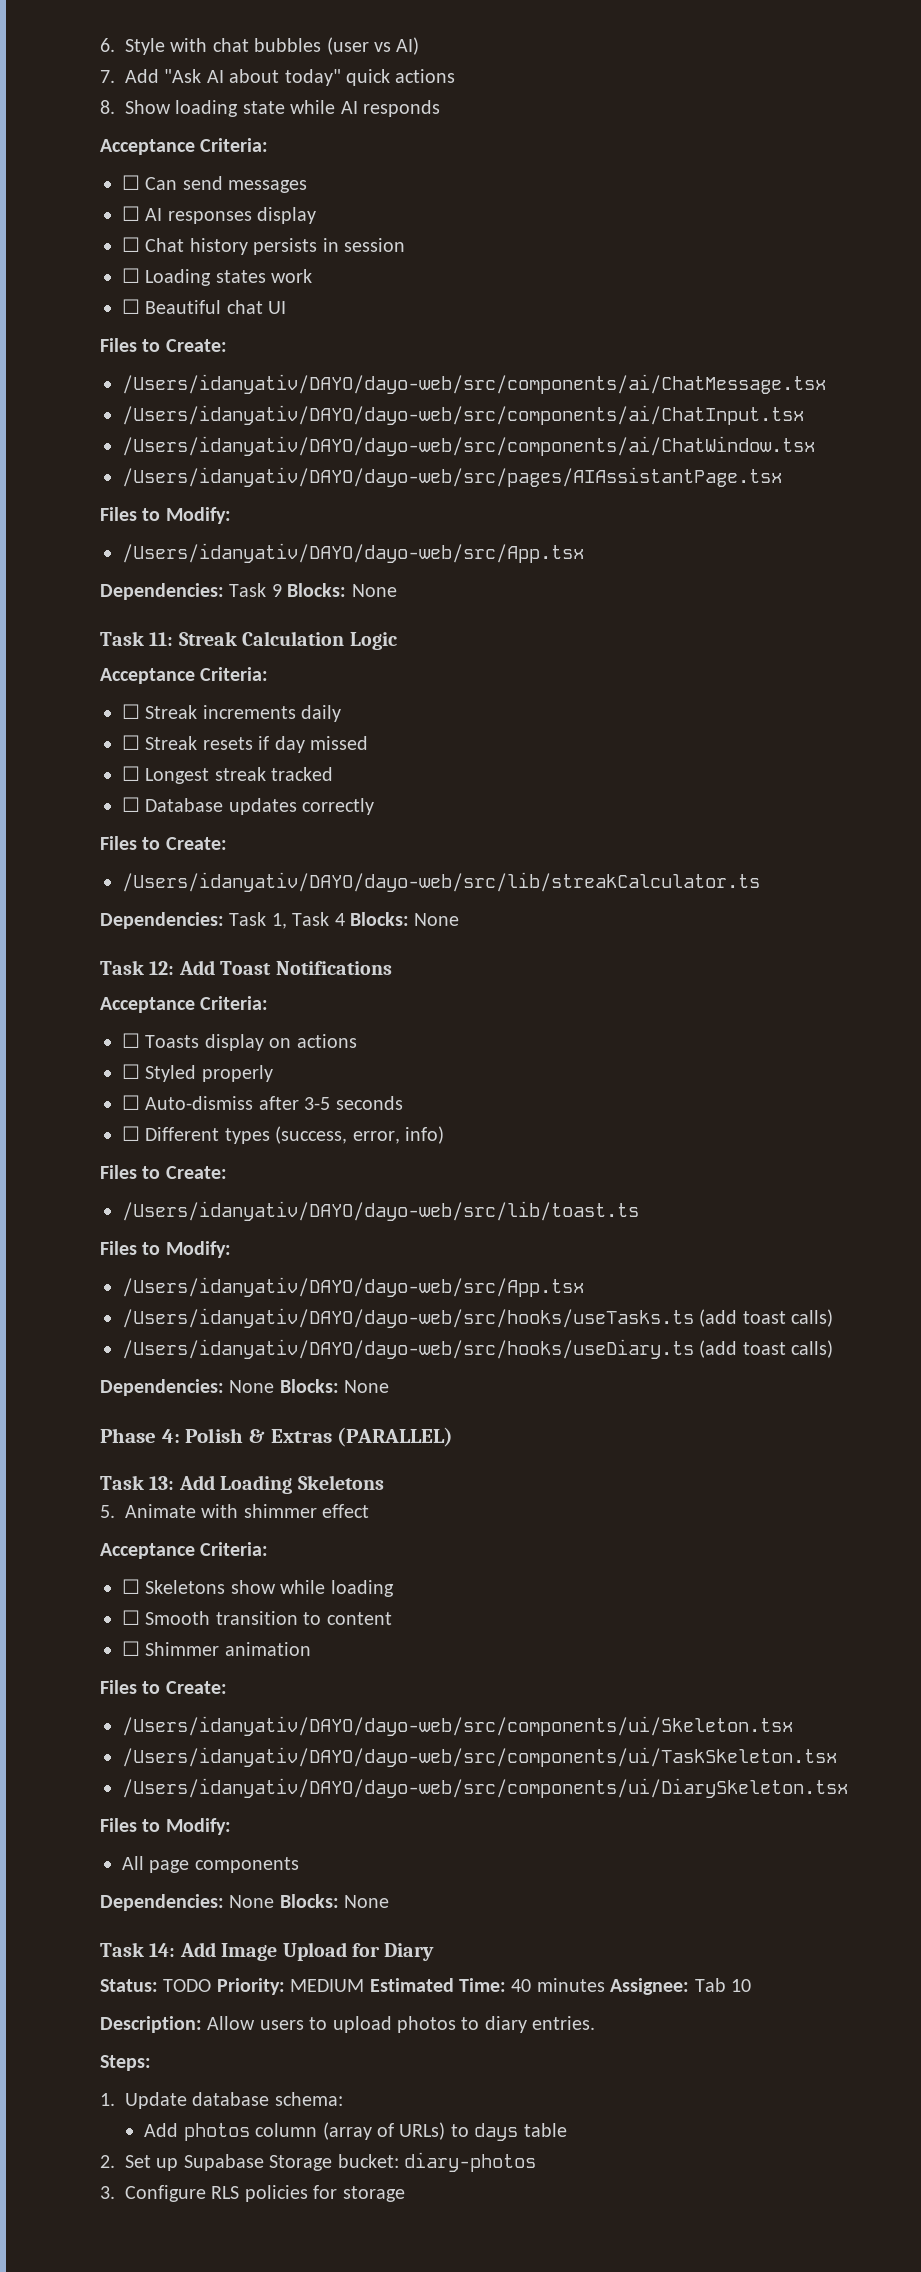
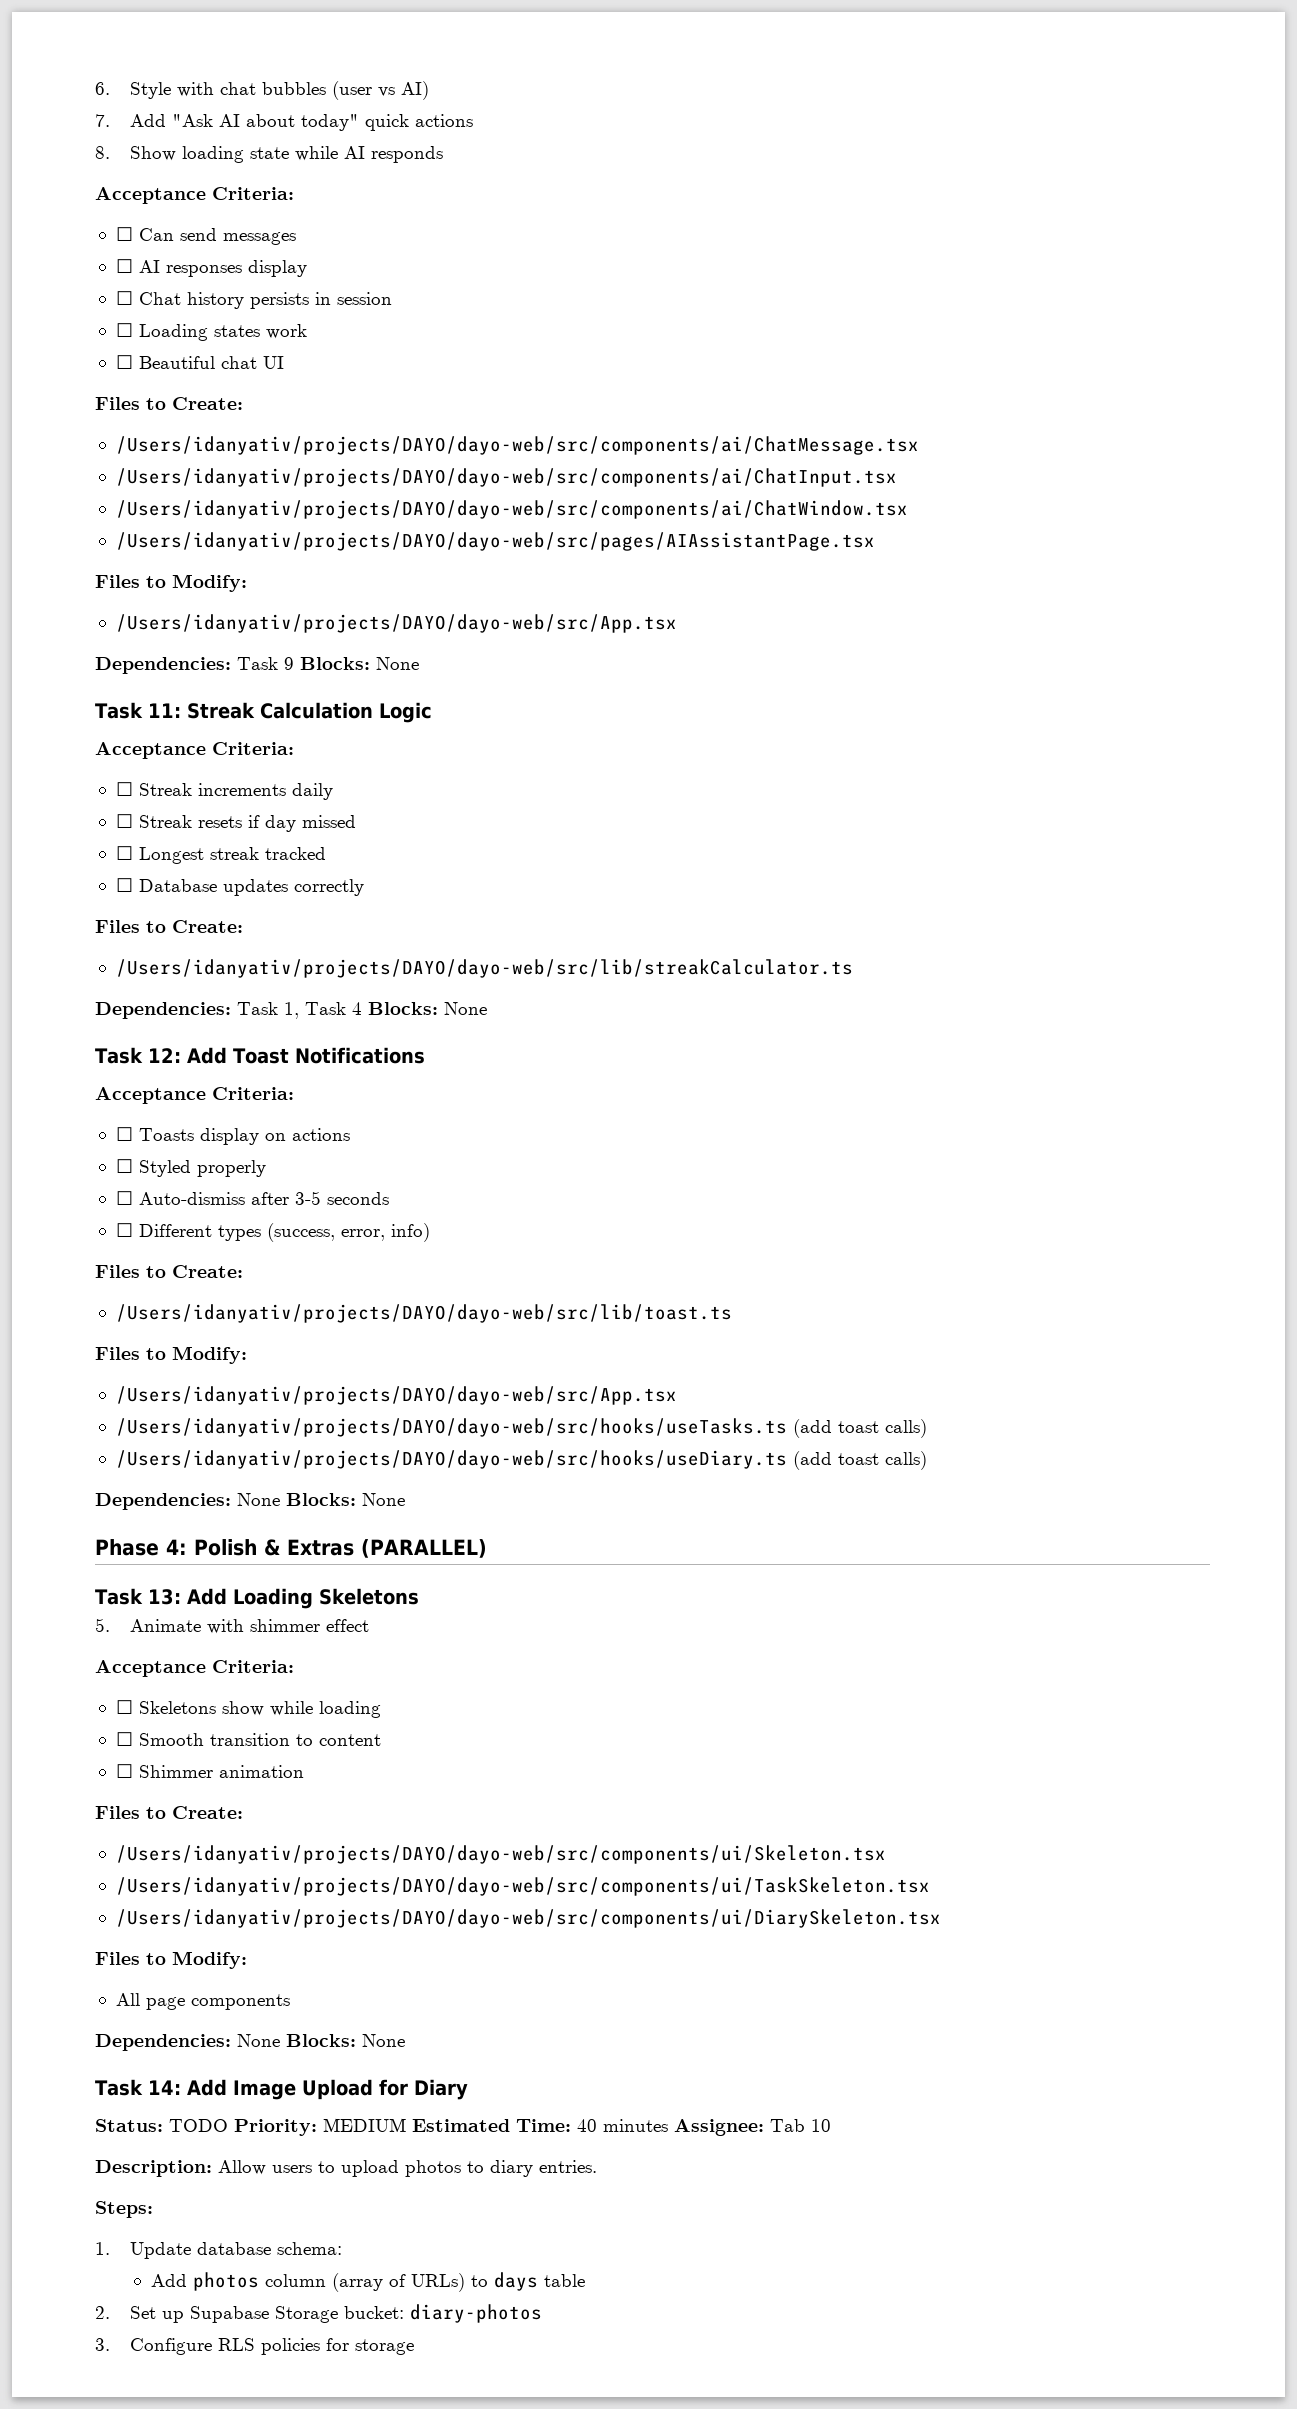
- /Users/idanyativ/DAYO/dayo-web/src/components/ai/ChatMessage.tsx
- /Users/idanyativ/DAYO/dayo-web/src/components/ai/ChatInput.tsx
- /Users/idanyativ/DAYO/dayo-web/src/components/ai/ChatWindow.tsx
- /Users/idanyativ/DAYO/dayo-web/src/pages/AIAssistantPage.tsx
+ /Users/idanyativ/projects/DAYO/dayo-web/src/components/ai/ChatMessage.tsx
+ /Users/idanyativ/projects/DAYO/dayo-web/src/components/ai/ChatInput.tsx
+ /Users/idanyativ/projects/DAYO/dayo-web/src/components/ai/ChatWindow.tsx
+ /Users/idanyativ/projects/DAYO/dayo-web/src/pages/AIAssistantPage.tsx
  Files to Modify:
- /Users/idanyativ/DAYO/dayo-web/src/App.tsx
+ /Users/idanyativ/projects/DAYO/dayo-web/src/App.tsx
- /Users/idanyativ/DAYO/dayo-web/src/lib/streakCalculator.ts
+ /Users/idanyativ/projects/DAYO/dayo-web/src/lib/streakCalculator.ts
- /Users/idanyativ/DAYO/dayo-web/src/lib/toast.ts
+ /Users/idanyativ/projects/DAYO/dayo-web/src/lib/toast.ts
  Files to Modify:
- /Users/idanyativ/DAYO/dayo-web/src/App.tsx
- /Users/idanyativ/DAYO/dayo-web/src/hooks/useTasks.ts (add toast calls)
- /Users/idanyativ/DAYO/dayo-web/src/hooks/useDiary.ts (add toast calls)
+ /Users/idanyativ/projects/DAYO/dayo-web/src/App.tsx
+ /Users/idanyativ/projects/DAYO/dayo-web/src/hooks/useTasks.ts (add toast calls)
+ /Users/idanyativ/projects/DAYO/dayo-web/src/hooks/useDiary.ts (add toast calls)
- /Users/idanyativ/DAYO/dayo-web/src/components/ui/Skeleton.tsx
- /Users/idanyativ/DAYO/dayo-web/src/components/ui/TaskSkeleton.tsx
- /Users/idanyativ/DAYO/dayo-web/src/components/ui/DiarySkeleton.tsx
+ /Users/idanyativ/projects/DAYO/dayo-web/src/components/ui/Skeleton.tsx
+ /Users/idanyativ/projects/DAYO/dayo-web/src/components/ui/TaskSkeleton.tsx
+ /Users/idanyativ/projects/DAYO/dayo-web/src/components/ui/DiarySkeleton.tsx

